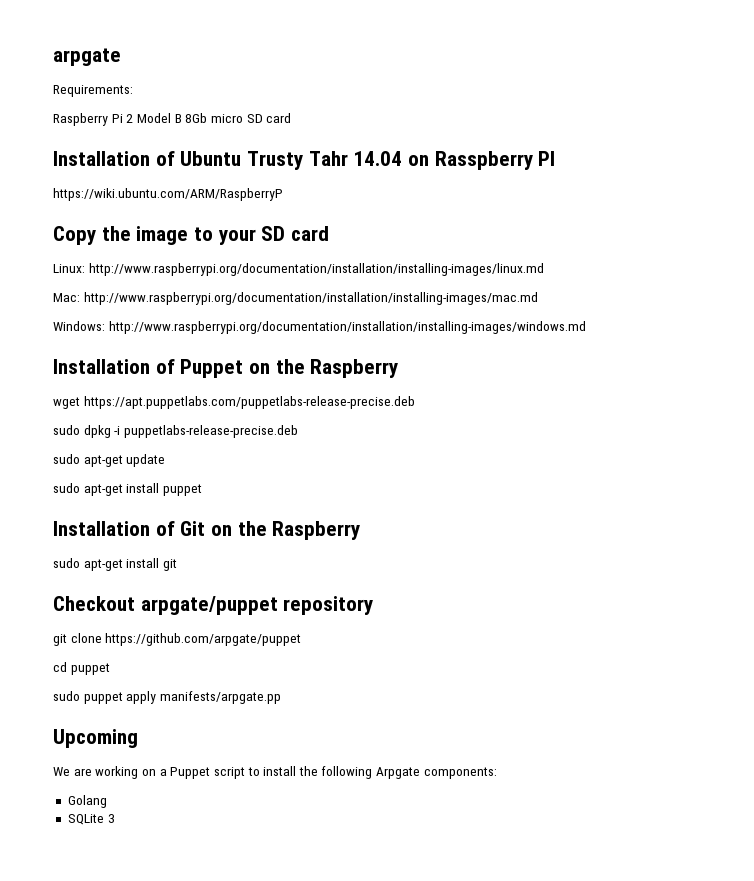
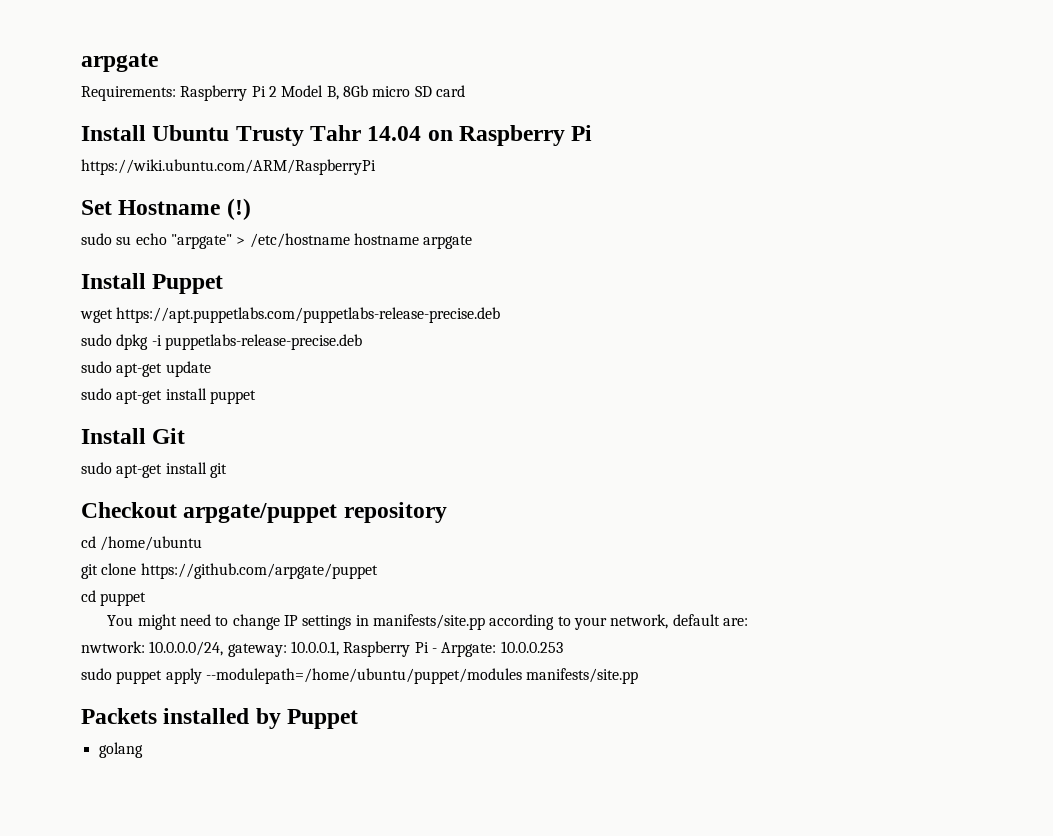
- Requirements:
- Raspberry Pi 2 Model B 8Gb micro SD card
+ Requirements: Raspberry Pi 2 Model B, 8Gb micro SD card
- Installation of Ubuntu Trusty Tahr 14.04 on Rasspberry PI
- https://wiki.ubuntu.com/ARM/RaspberryP
- Copy the image to your SD card
- Linux: http://www.raspberrypi.org/documentation/installation/installing-images/linux.md
- Mac: http://www.raspberrypi.org/documentation/installation/installing-images/mac.md
- Windows: http://www.raspberrypi.org/documentation/installation/installing-images/windows.md
- Installation of Puppet on the Raspberry
+ Install Ubuntu Trusty Tahr 14.04 on Raspberry Pi
+ https://wiki.ubuntu.com/ARM/RaspberryPi
+ Set Hostname (!)
+ sudo su echo "arpgate" > /etc/hostname hostname arpgate
+ Install Puppet
- Installation of Git on the Raspberry
+ Install Git
+ cd /home/ubuntu
- sudo puppet apply manifests/arpgate.pp
- Upcoming
- We are working on a Puppet script to install the following Arpgate components:
- Golang
- SQLite 3
+ You might need to change IP settings in manifests/site.pp according to your network, default are:
+ nwtwork: 10.0.0.0/24, gateway: 10.0.0.1, Raspberry Pi - Arpgate: 10.0.0.253
+ sudo puppet apply --modulepath=/home/ubuntu/puppet/modules manifests/site.pp
+ Packets installed by Puppet
+ golang

